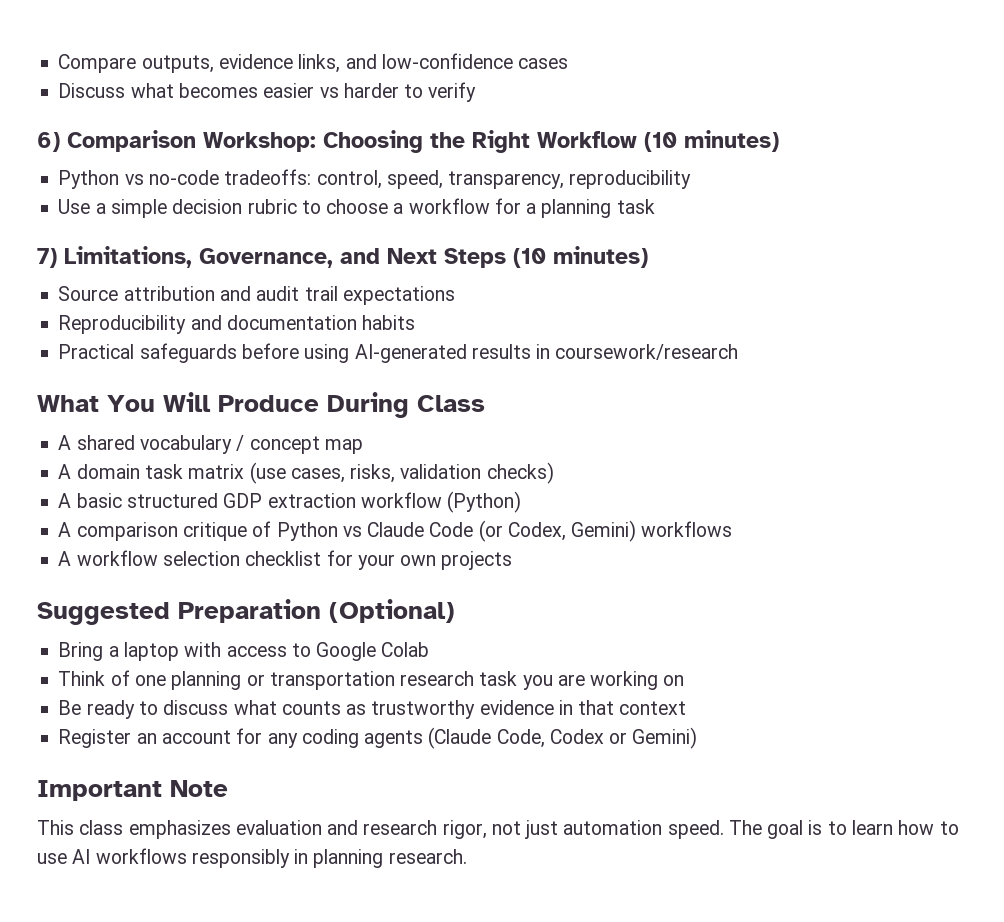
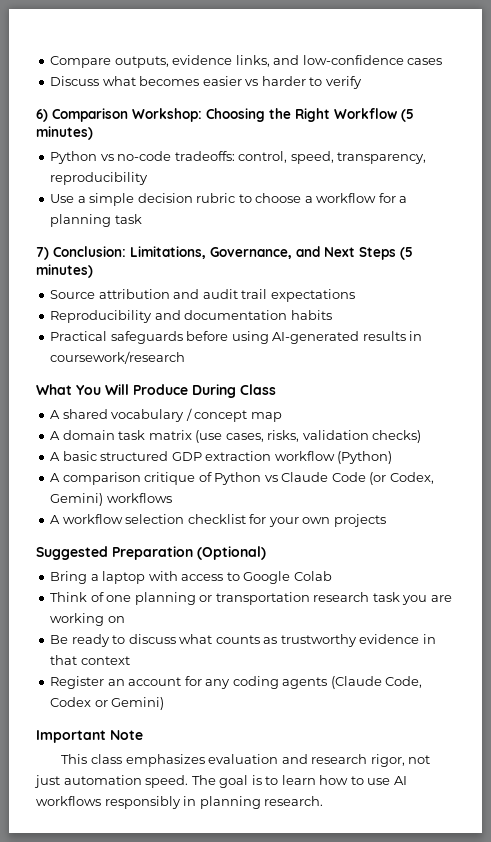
- 6) Comparison Workshop: Choosing the Right Workflow (10 minutes)
+ 6) Comparison Workshop: Choosing the Right Workflow (5 minutes)
- 7) Limitations, Governance, and Next Steps (10 minutes)
+ 7) Conclusion: Limitations, Governance, and Next Steps (5 minutes)

